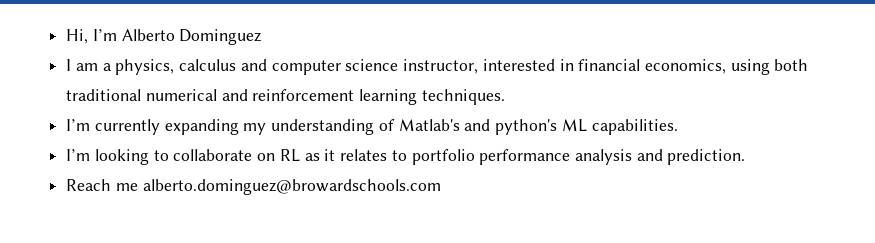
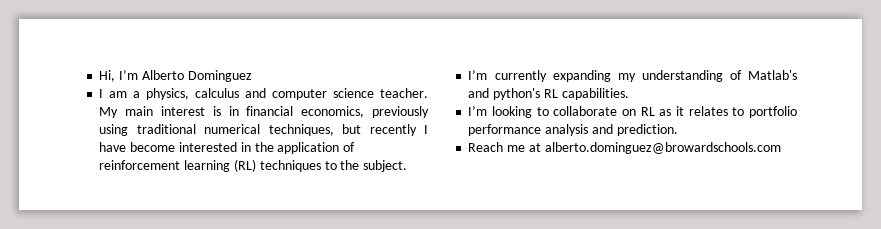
- I am a physics, calculus and computer science instructor, interested in financial economics, using both traditional numerical and reinforcement learning techniques.
+ I am a physics, calculus and computer science teacher. My main interest is in financial economics, previously using traditional numerical techniques, but recently I have become interested in the application of reinforcement learning (RL) techniques to the subject.
- I’m currently expanding my understanding of Matlab's and python's ML capabilities.
+ I’m currently expanding my understanding of Matlab's and python's RL capabilities.
- Reach me alberto.dominguez@browardschools.com
+ Reach me at alberto.dominguez@browardschools.com

